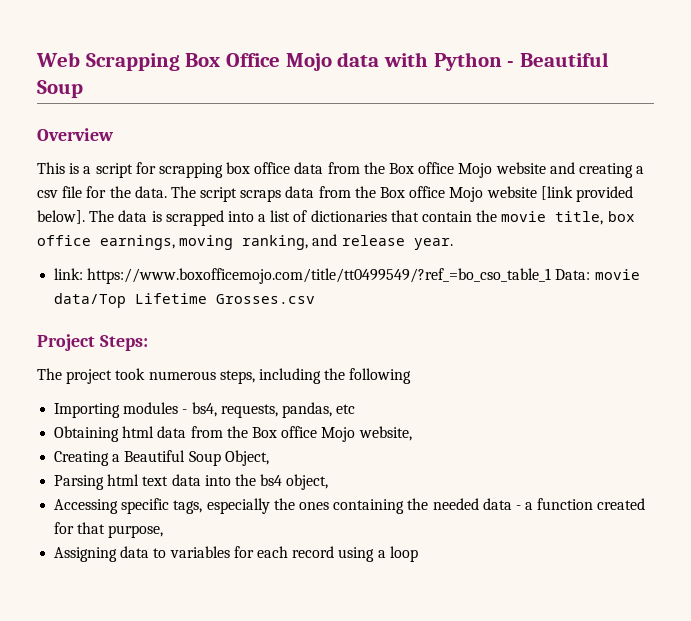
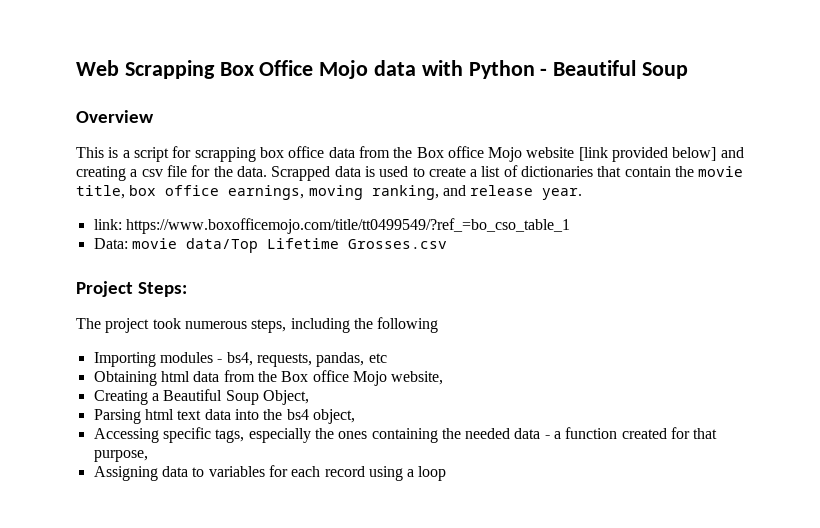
- This is a script for scrapping box office data from the Box office Mojo website and creating a csv file for the data.
+ This is a script for scrapping box office data from the Box office Mojo website [link provided below] and creating a csv file for the data.
- The script scraps data from the Box office Mojo website [link provided below]. The data is scrapped into a list of dictionaries that contain the movie title, box office earnings, moving ranking, and release year.
+ Scrapped data is used to create a list of dictionaries that contain the movie title, box office earnings, moving ranking, and release year.
- link: https://www.boxofficemojo.com/title/tt0499549/?ref_=bo_cso_table_1 Data: movie data/Top Lifetime Grosses.csv
+ link: https://www.boxofficemojo.com/title/tt0499549/?ref_=bo_cso_table_1
+ Data: movie data/Top Lifetime Grosses.csv

